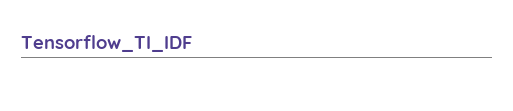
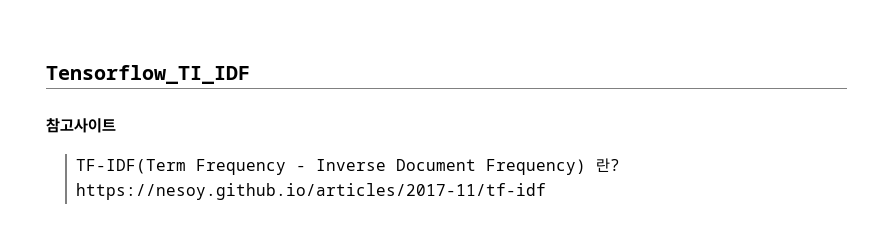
+ 참고사이트
+ TF-IDF(Term Frequency - Inverse Document Frequency) 란? https://nesoy.github.io/articles/2017-11/tf-idf

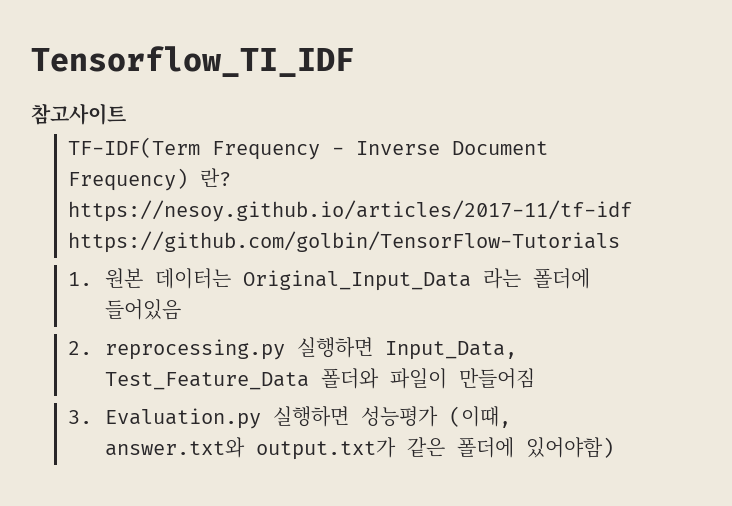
- TF-IDF(Term Frequency - Inverse Document Frequency) 란? https://nesoy.github.io/articles/2017-11/tf-idf
+ TF-IDF(Term Frequency - Inverse Document Frequency) 란? https://nesoy.github.io/articles/2017-11/tf-idf https://github.com/golbin/TensorFlow-Tutorials
+ 1. 원본 데이터는 Original_Input_Data 라는 폴더에 들어있음
+ 2. reprocessing.py 실행하면 Input_Data, Test_Feature_Data 폴더와 파일이 만들어짐
+ 3. Evaluation.py 실행하면 성능평가 (이때, answer.txt와 output.txt가 같은 폴더에 있어야함)

